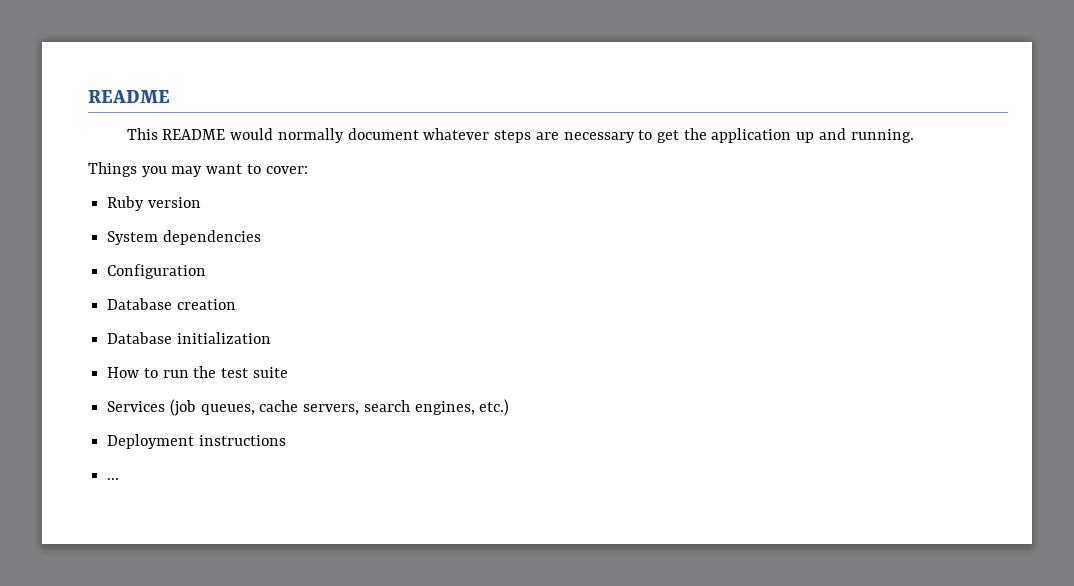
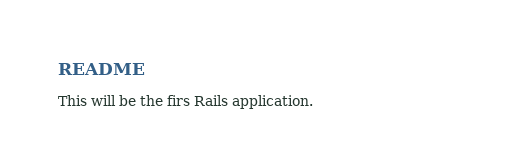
- This README would normally document whatever steps are necessary to get the application up and running.
- Things you may want to cover:
- Ruby version
- System dependencies
- Configuration
- Database creation
- Database initialization
- How to run the test suite
- Services (job queues, cache servers, search engines, etc.)
- Deployment instructions
- ...
+ This will be the firs Rails application.

